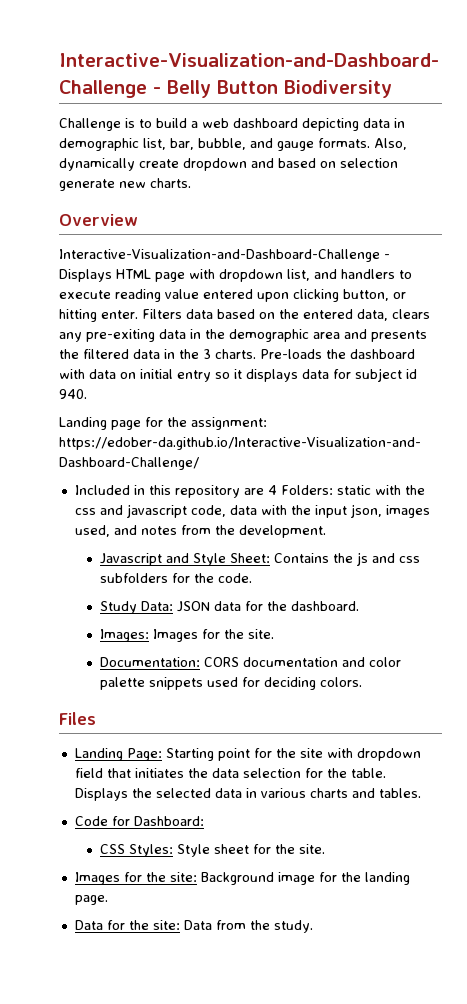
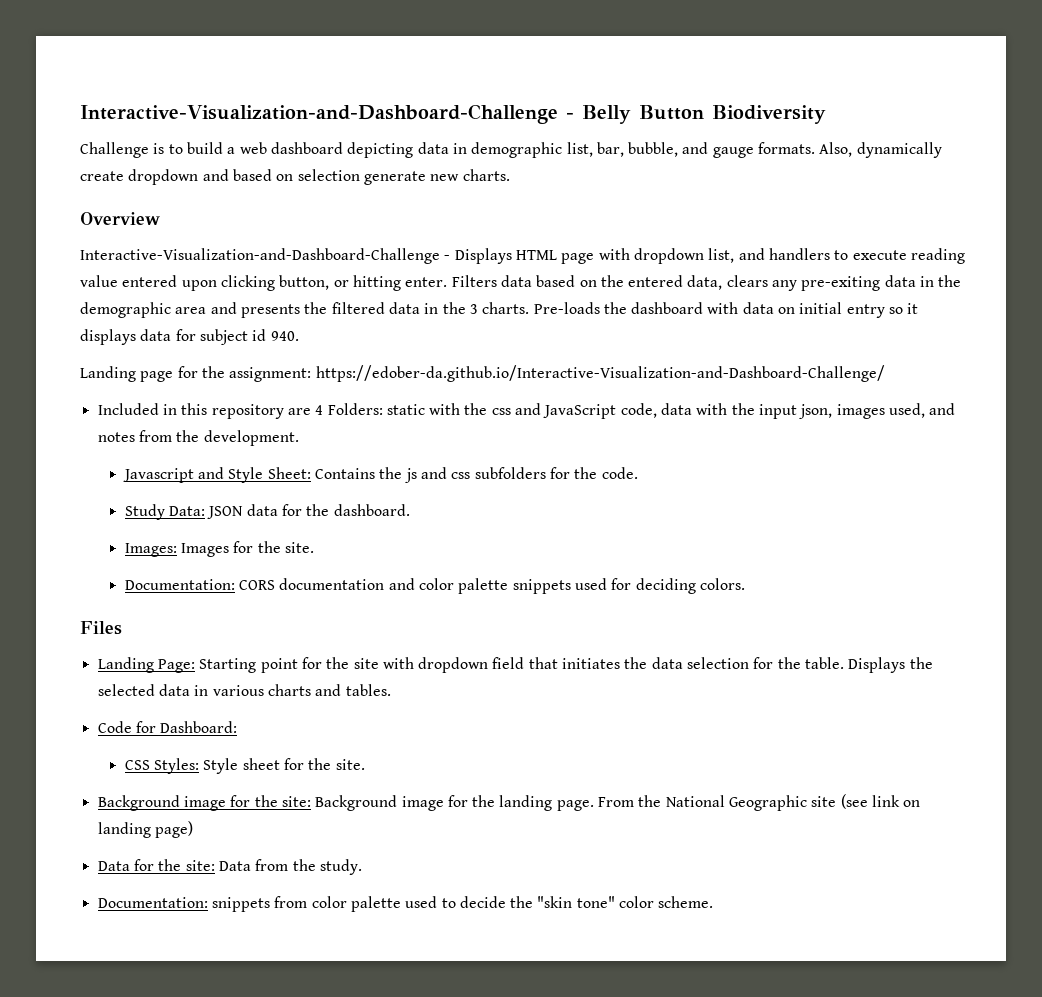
- Included in this repository are 4 Folders: static with the css and javascript code, data with the input json, images used, and notes from the development.
+ Included in this repository are 4 Folders: static with the css and JavaScript code, data with the input json, images used, and notes from the development.
- Images for the site: Background image for the landing page.
+ Background image for the site: Background image for the landing page. From the National Geographic site (see link on landing page)
+ Documentation: snippets from color palette used to decide the "skin tone" color scheme.

